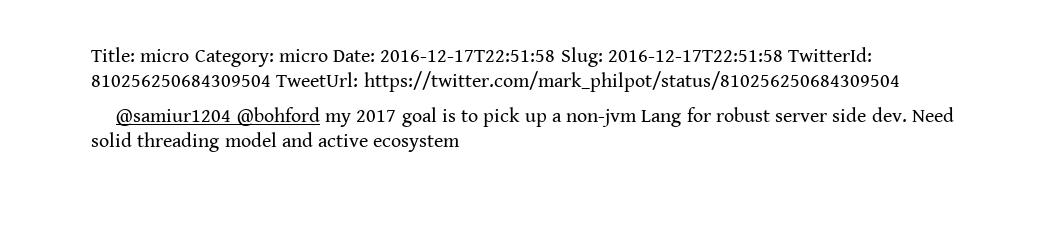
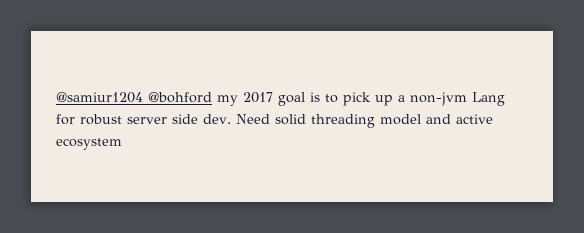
- Title: micro Category: micro Date: 2016-12-17T22:51:58 Slug: 2016-12-17T22:51:58 TwitterId: 810256250684309504 TweetUrl: https://twitter.com/mark_philpot/status/810256250684309504

